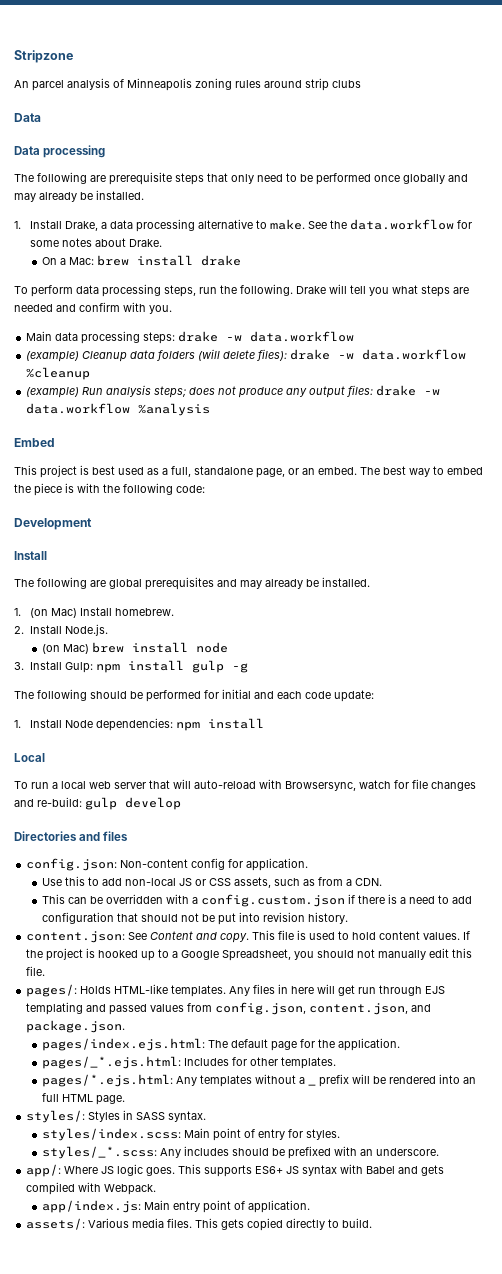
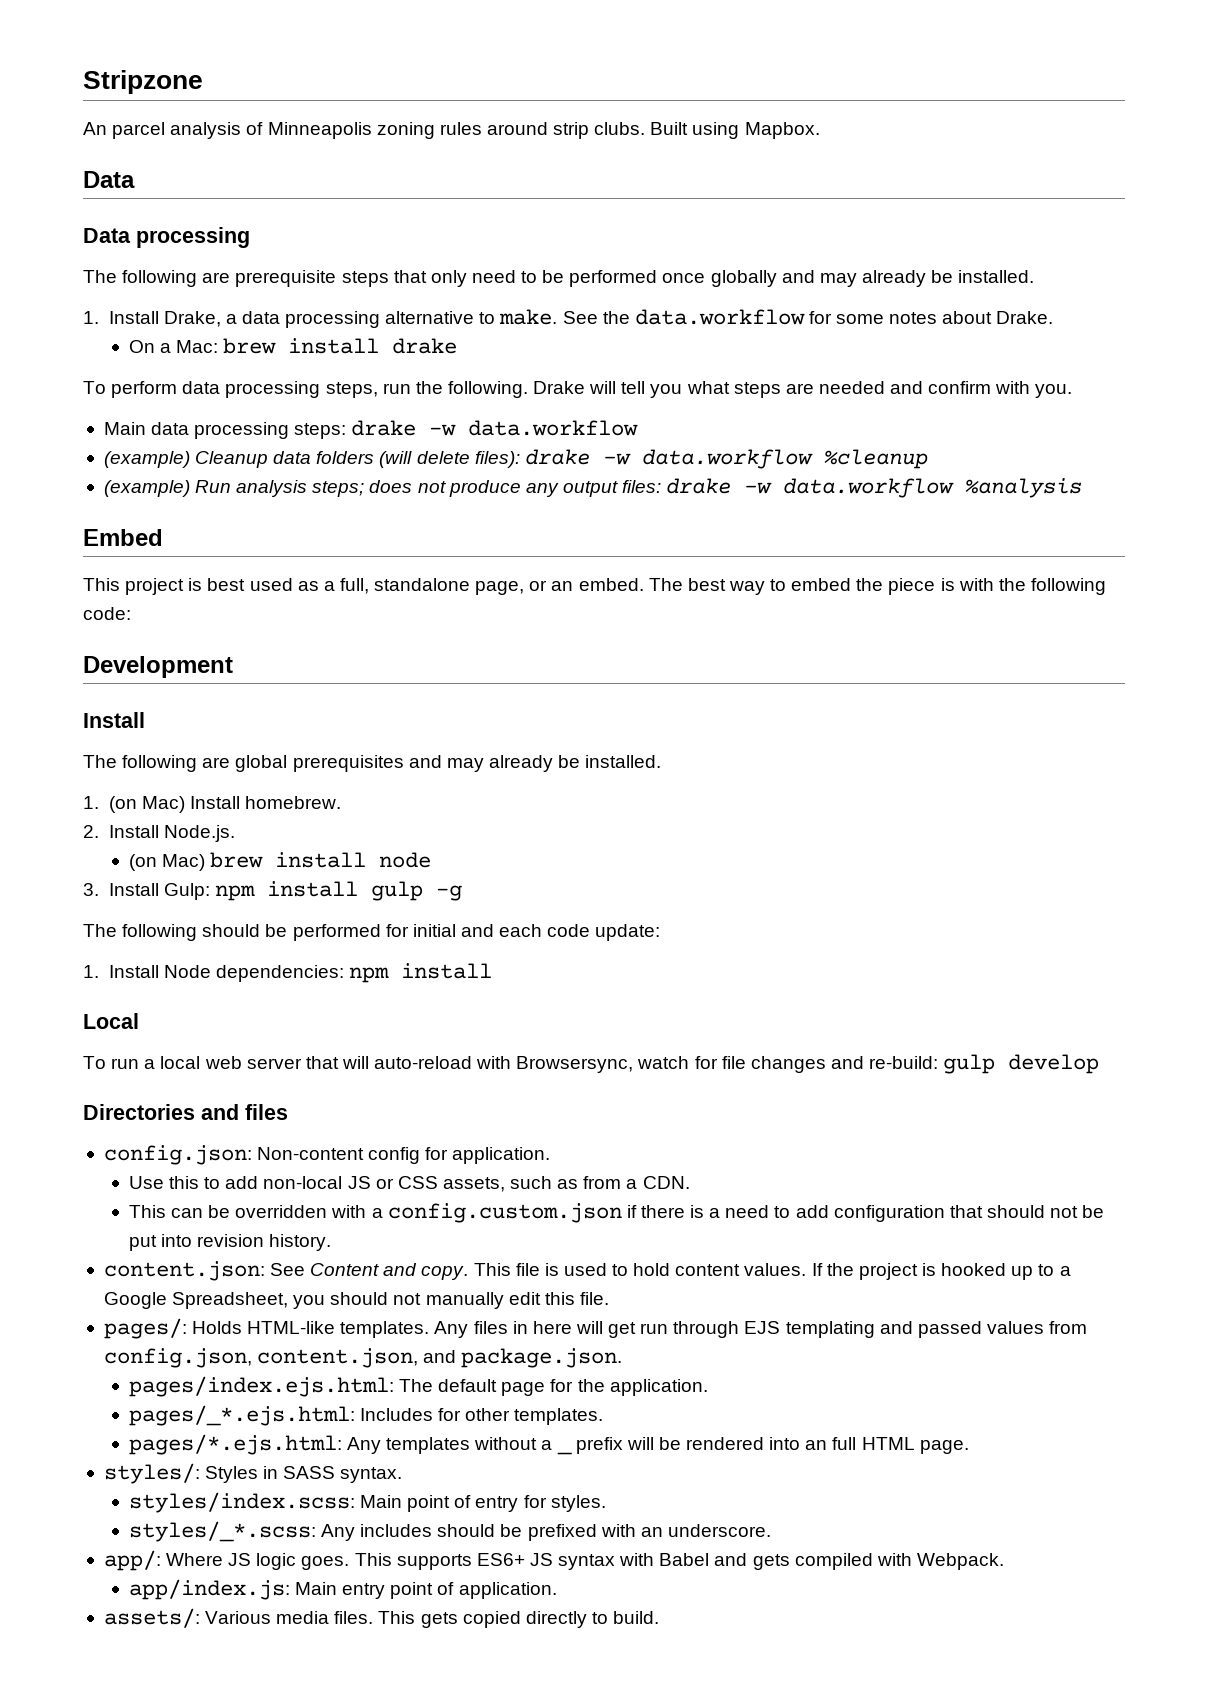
- An parcel analysis of Minneapolis zoning rules around strip clubs
+ An parcel analysis of Minneapolis zoning rules around strip clubs. Built using Mapbox.

